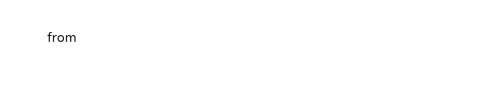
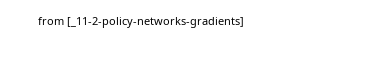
- from
+ from [_11-2-policy-networks-gradients]

